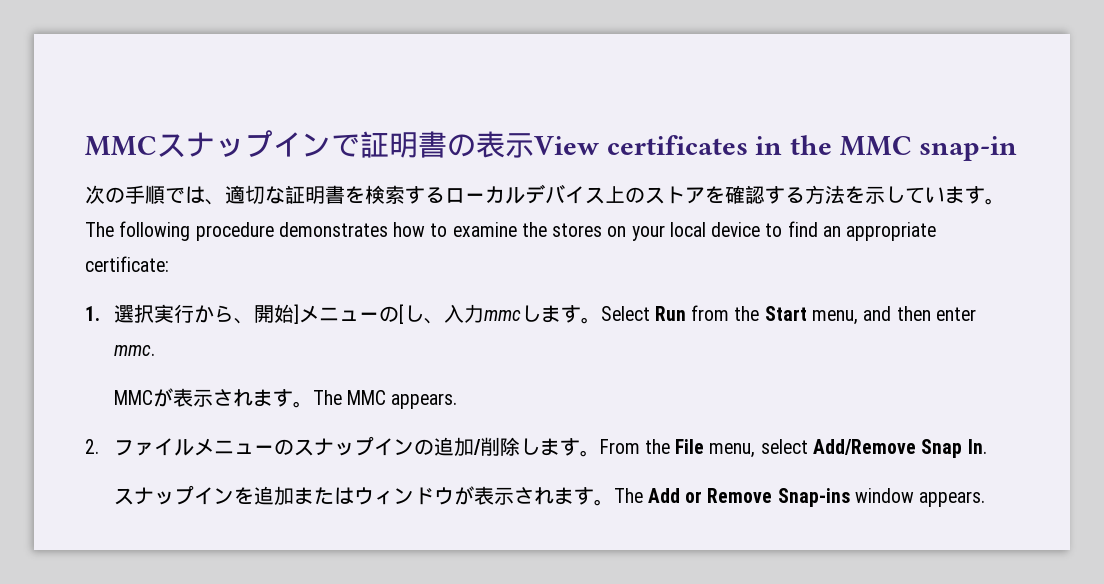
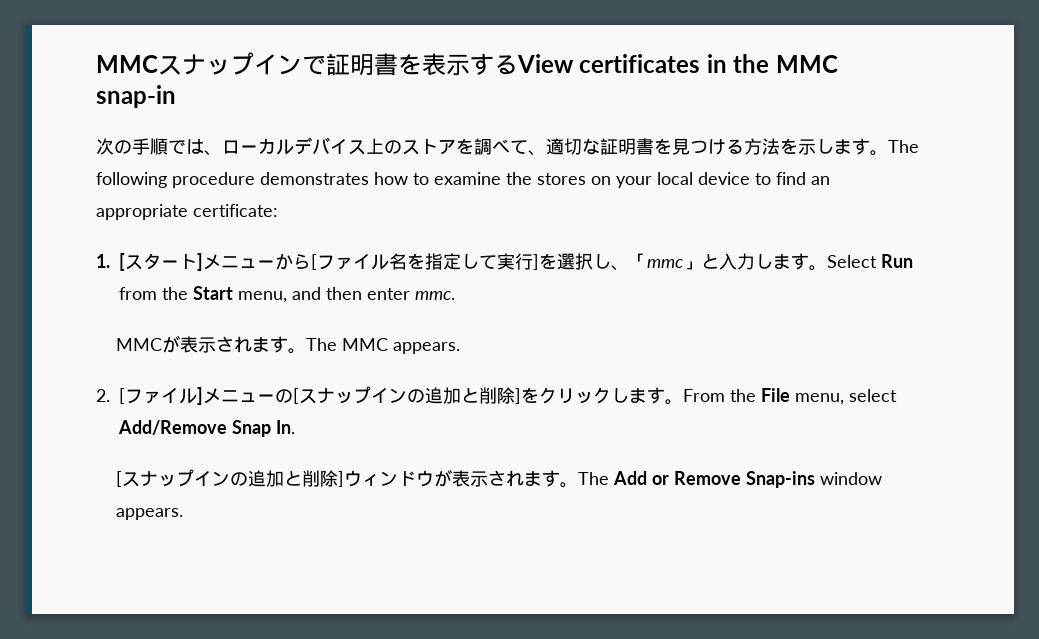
- MMCスナップインで証明書の表示View certificates in the MMC snap-in
+ MMCスナップインで証明書を表示するView certificates in the MMC snap-in
- 次の手順では、適切な証明書を検索するローカルデバイス上のストアを確認する方法を示しています。
+ 次の手順では、ローカルデバイス上のストアを調べて、適切な証明書を見つける方法を示します。
- 1.選択実行から、開始]メニューの[し、入力mmcします。
+ 1. [スタート]メニューから[ファイル名を指定して実行]を選択し、「mmc」と入力します。
- 2.ファイルメニューのスナップインの追加/削除します。
+ 2. [ファイル]メニューの[スナップインの追加と削除]をクリックします。
- スナップインを追加またはウィンドウが表示されます。
+ [スナップインの追加と削除]ウィンドウが表示されます。

